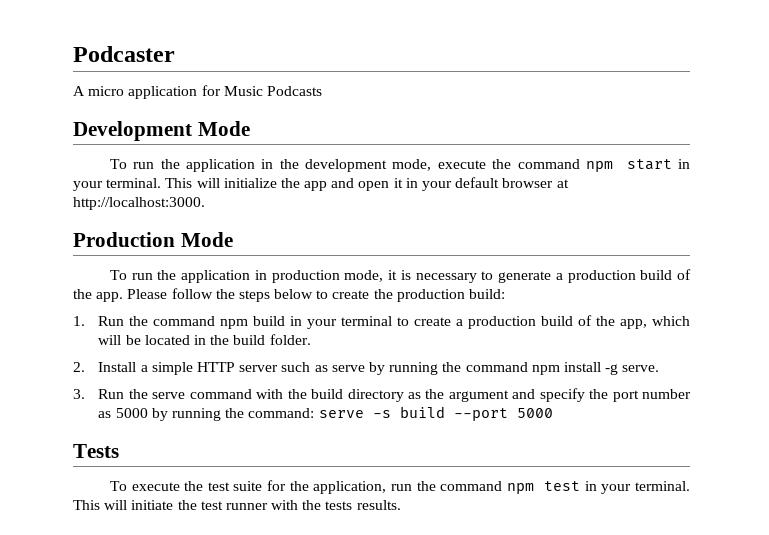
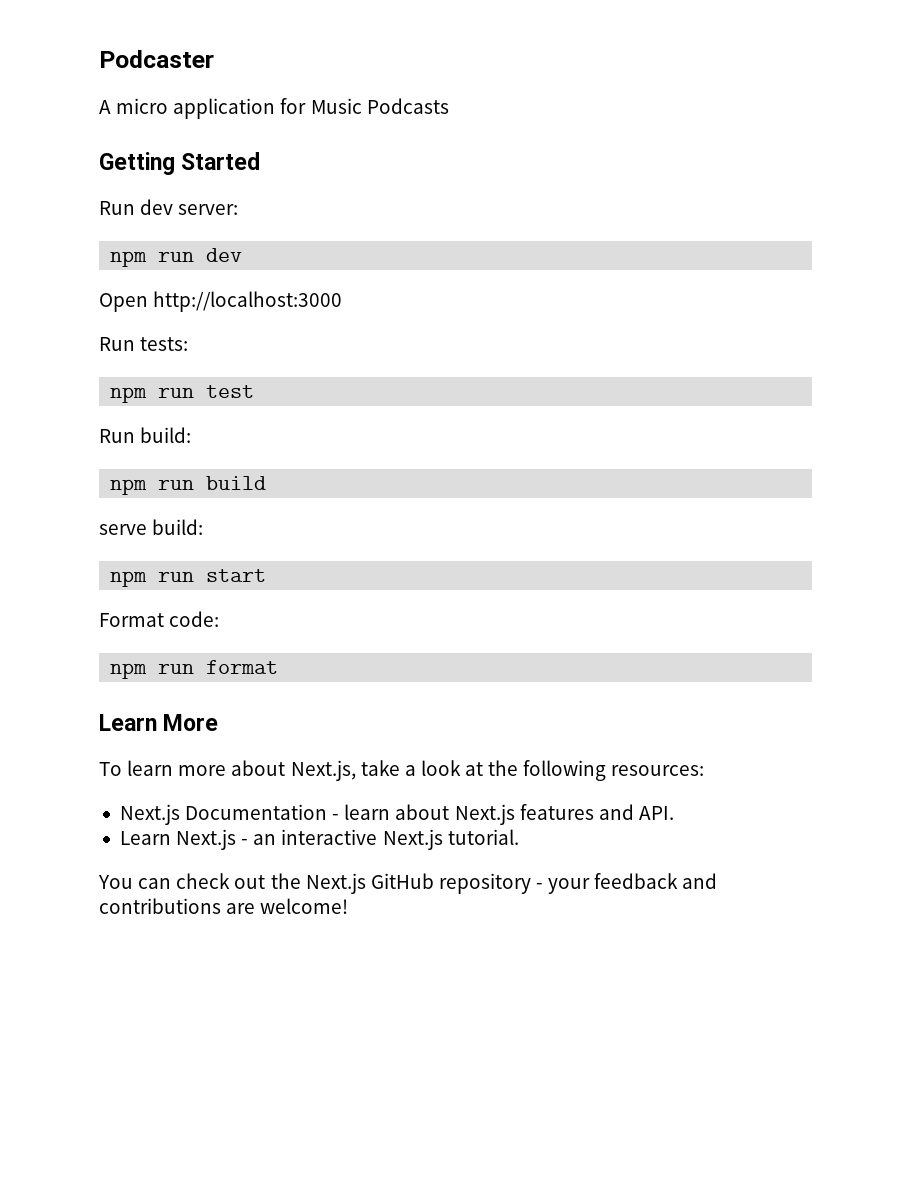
- Development Mode
- To run the application in the development mode, execute the command npm start in your terminal. This will initialize the app and open it in your default browser at http://localhost:3000.
- Production Mode
- To run the application in production mode, it is necessary to generate a production build of the app. Please follow the steps below to create the production build:
- 1. Run the command npm build in your terminal to create a production build of the app, which will be located in the build folder.
- 2. Install a simple HTTP server such as serve by running the command npm install -g serve.
- 3. Run the serve command with the build directory as the argument and specify the port number as 5000 by running the command: serve -s build --port 5000
- Tests
- To execute the test suite for the application, run the command npm test in your terminal. This will initiate the test runner with the tests results.
+ Getting Started
+ Run dev server:
+ npm run dev
+ Open http://localhost:3000
+ Run tests:
+ npm run test
+ Run build:
+ npm run build
+ serve build:
+ npm run start
+ Format code:
+ npm run format
+ Learn More
+ To learn more about Next.js, take a look at the following resources:
+ Next.js Documentation - learn about Next.js features and API.
+ Learn Next.js - an interactive Next.js tutorial.
+ You can check out the Next.js GitHub repository - your feedback and contributions are welcome!

